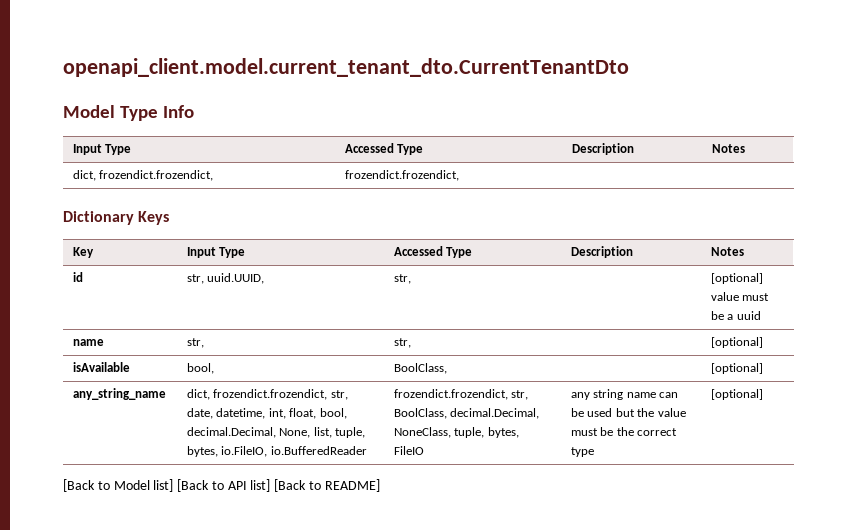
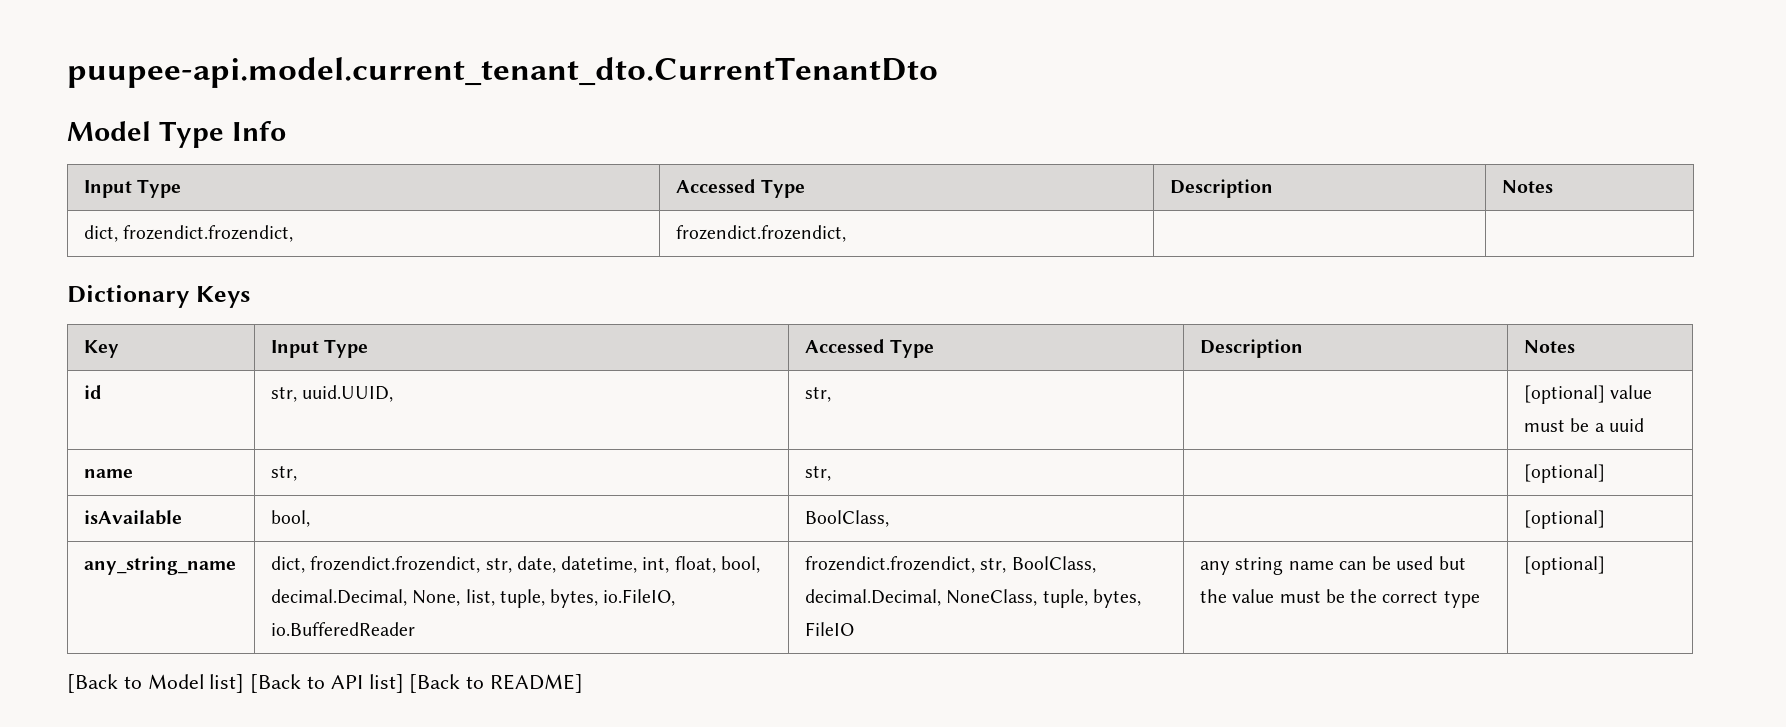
- openapi_client.model.current_tenant_dto.CurrentTenantDto
+ puupee-api.model.current_tenant_dto.CurrentTenantDto

